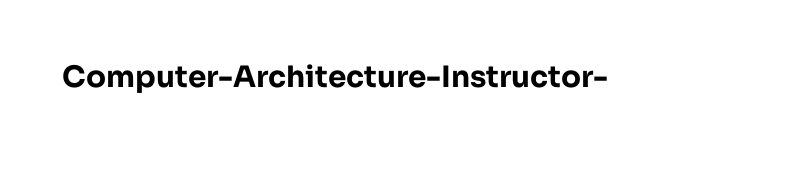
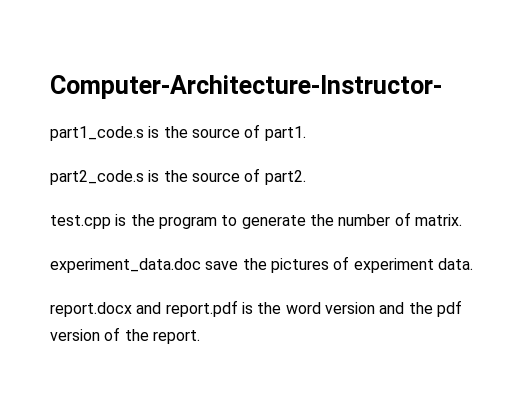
+ part1_code.s is the source of part1.
+ part2_code.s is the source of part2.
+ test.cpp is the program to generate the number of matrix.
+ experiment_data.doc save the pictures of experiment data.
+ report.docx and report.pdf is the word version and the pdf version of the report.

